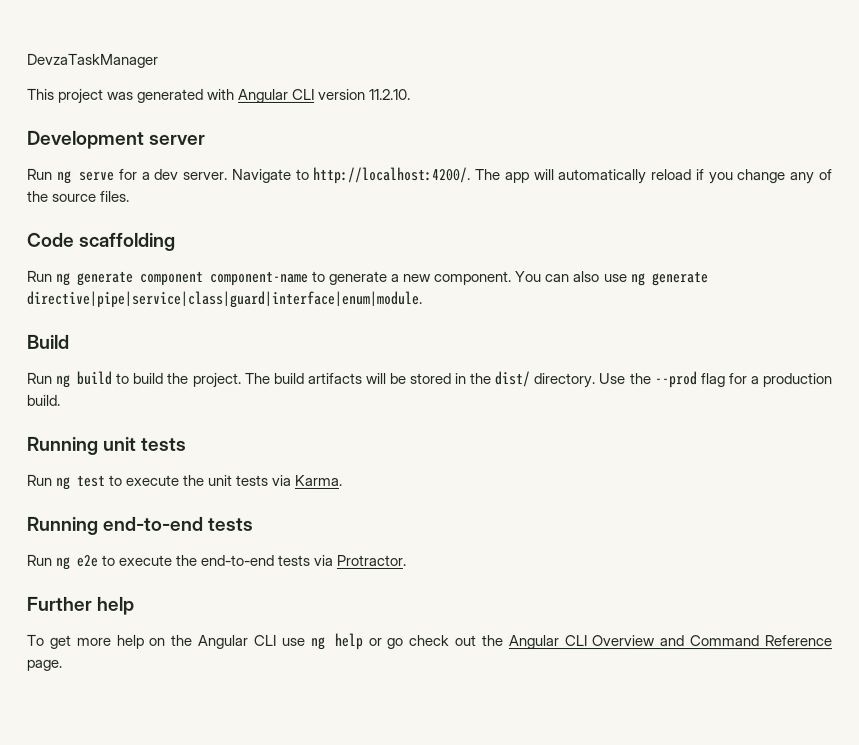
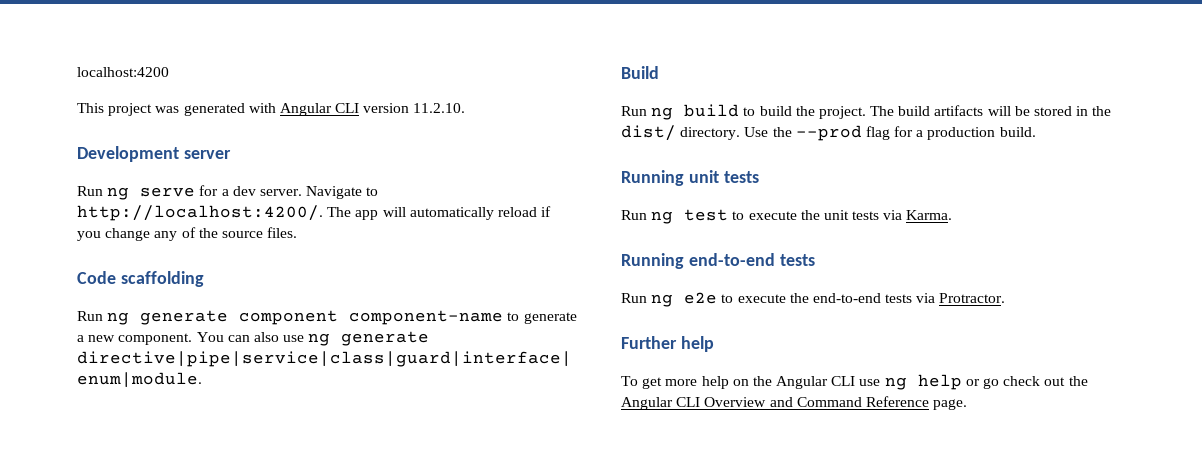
- DevzaTaskManager
+ localhost:4200

